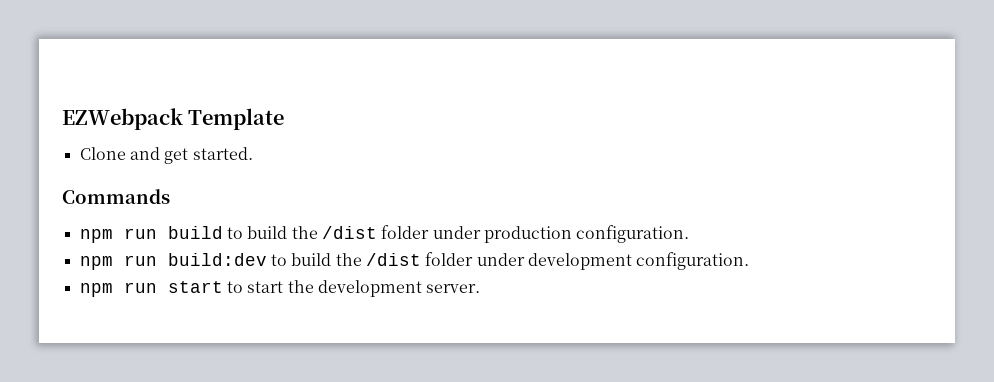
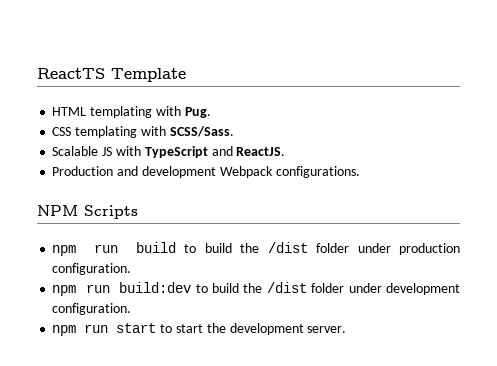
- EZWebpack Template
+ ReactTS Template
- Clone and get started.
- Commands
+ HTML templating with Pug.
+ CSS templating with SCSS/Sass.
+ Scalable JS with TypeScript and ReactJS.
+ Production and development Webpack configurations.
+ NPM Scripts

